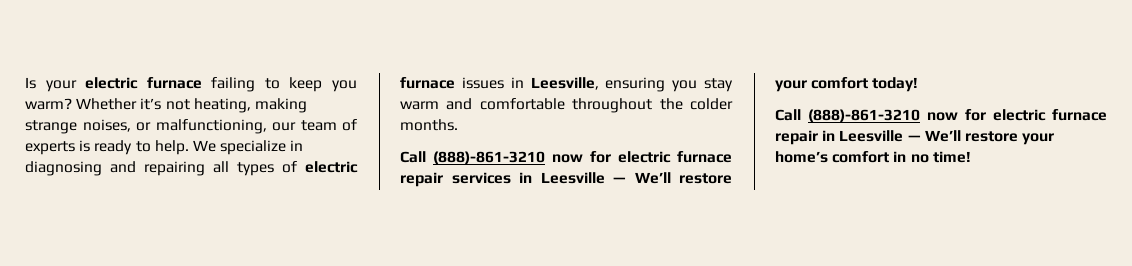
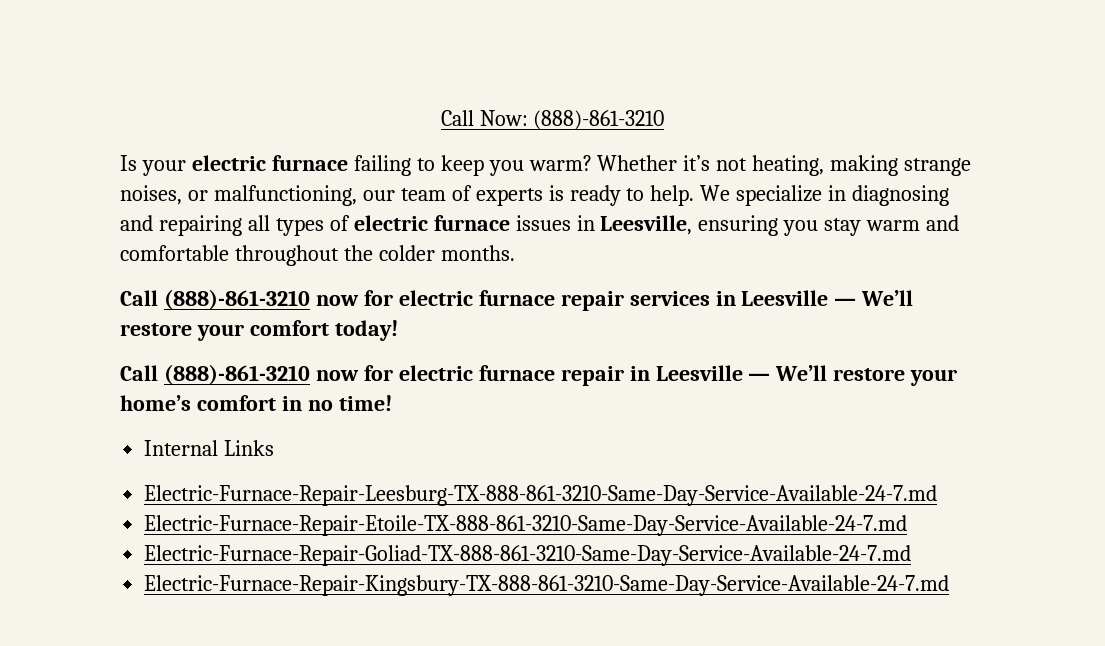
+ Call Now: (888)-861-3210
+ Internal Links
+ Electric-Furnace-Repair-Leesburg-TX-888-861-3210-Same-Day-Service-Available-24-7.md
+ Electric-Furnace-Repair-Etoile-TX-888-861-3210-Same-Day-Service-Available-24-7.md
+ Electric-Furnace-Repair-Goliad-TX-888-861-3210-Same-Day-Service-Available-24-7.md
+ Electric-Furnace-Repair-Kingsbury-TX-888-861-3210-Same-Day-Service-Available-24-7.md

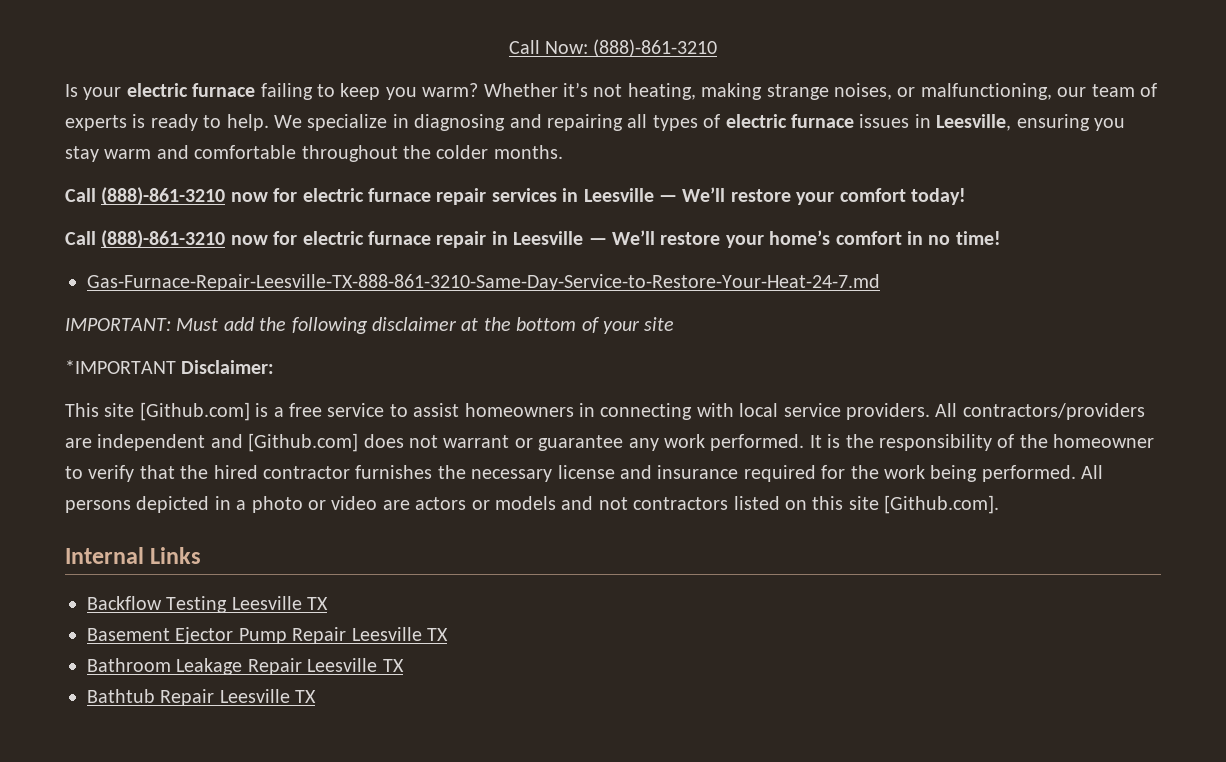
+ Gas-Furnace-Repair-Leesville-TX-888-861-3210-Same-Day-Service-to-Restore-Your-Heat-24-7.md
+ IMPORTANT: Must add the following disclaimer at the bottom of your site
+ *IMPORTANT Disclaimer:
+ This site [Github.com] is a free service to assist homeowners in connecting with local service providers. All contractors/providers are independent and [Github.com] does not warrant or guarantee any work performed. It is the responsibility of the homeowner to verify that the hired contractor furnishes the necessary license and insurance required for the work being performed. All persons depicted in a photo or video are actors or models and not contractors listed on this site [Github.com].
  Internal Links
- Electric-Furnace-Repair-Leesburg-TX-888-861-3210-Same-Day-Service-Available-24-7.md
- Electric-Furnace-Repair-Etoile-TX-888-861-3210-Same-Day-Service-Available-24-7.md
- Electric-Furnace-Repair-Goliad-TX-888-861-3210-Same-Day-Service-Available-24-7.md
- Electric-Furnace-Repair-Kingsbury-TX-888-861-3210-Same-Day-Service-Available-24-7.md
+ Backflow Testing Leesville TX
+ Basement Ejector Pump Repair Leesville TX
+ Bathroom Leakage Repair Leesville TX
+ Bathtub Repair Leesville TX

